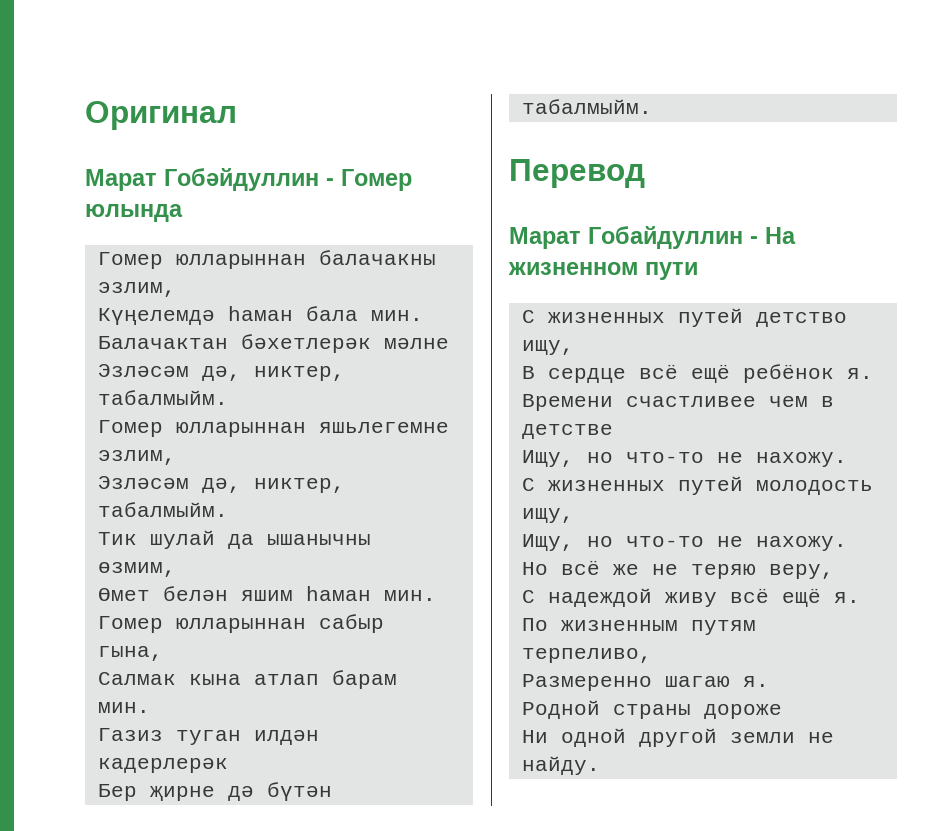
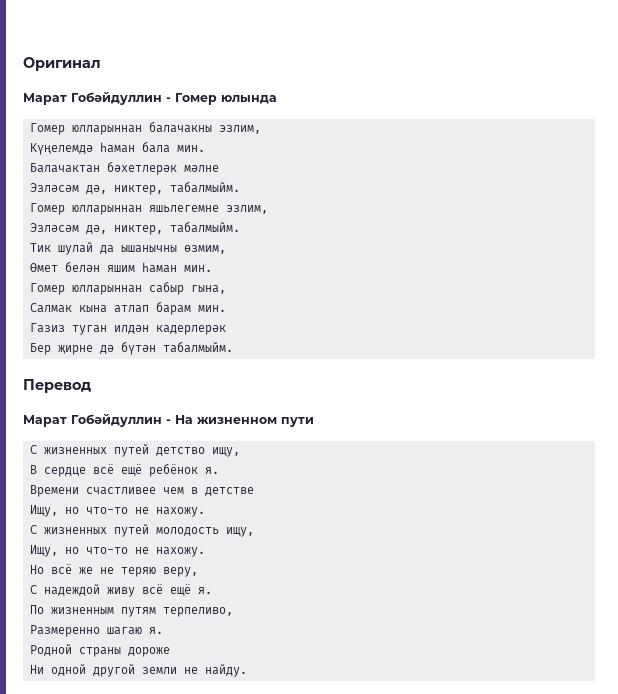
- Марат Гобайдуллин - На жизненном пути
+ Марат Гобәйдуллин - На жизненном пути

